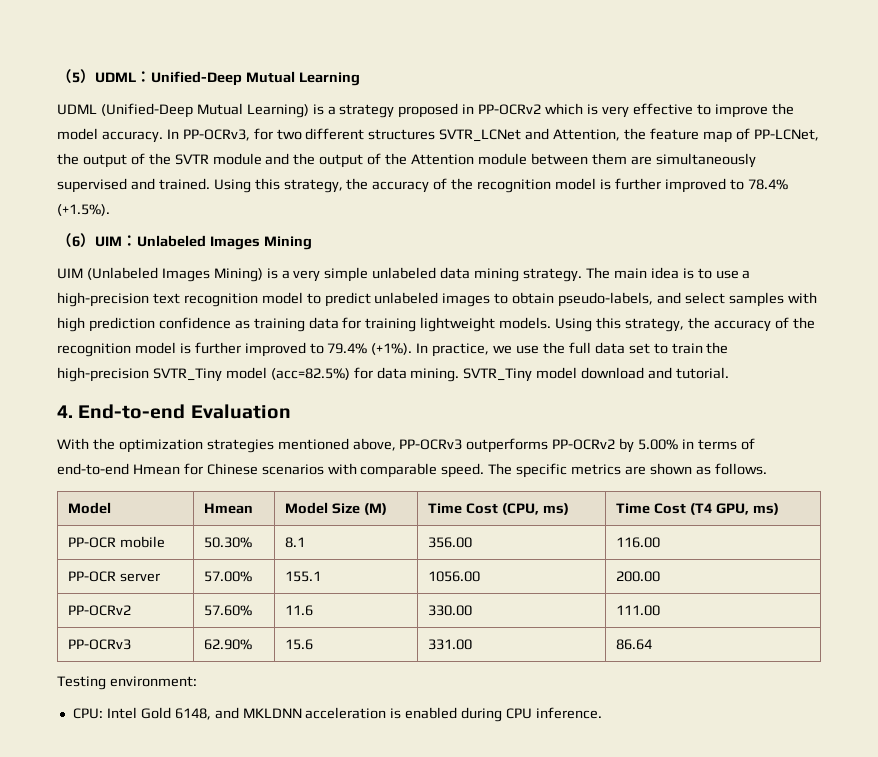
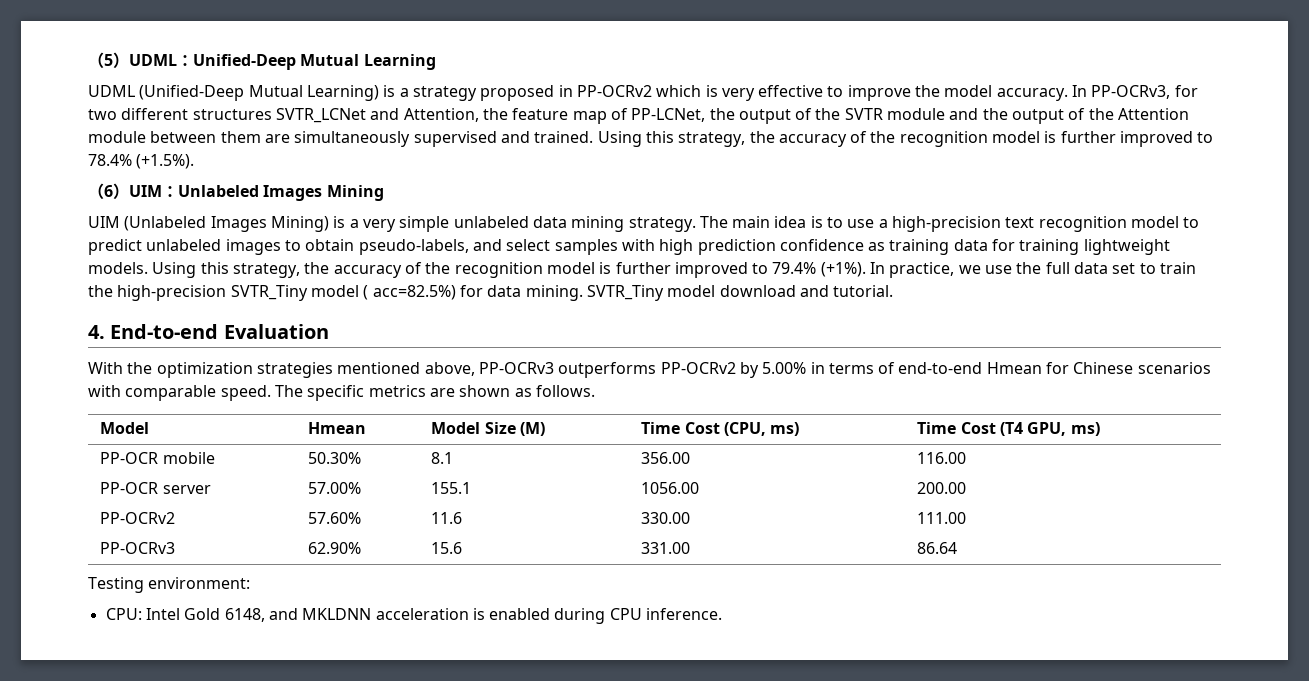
- In practice, we use the full data set to train the high-precision SVTR_Tiny model (acc=82.5%) for data mining.
+ In practice, we use the full data set to train the high-precision SVTR_Tiny model ( acc=82.5%) for data mining.

